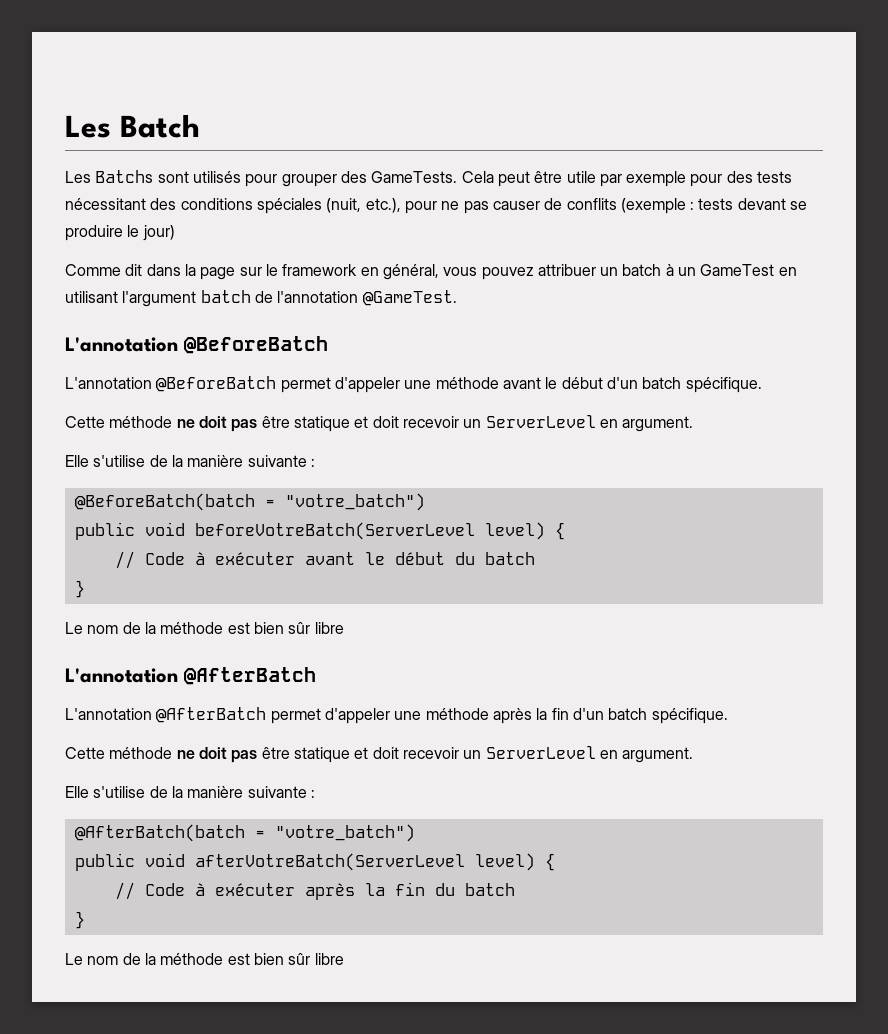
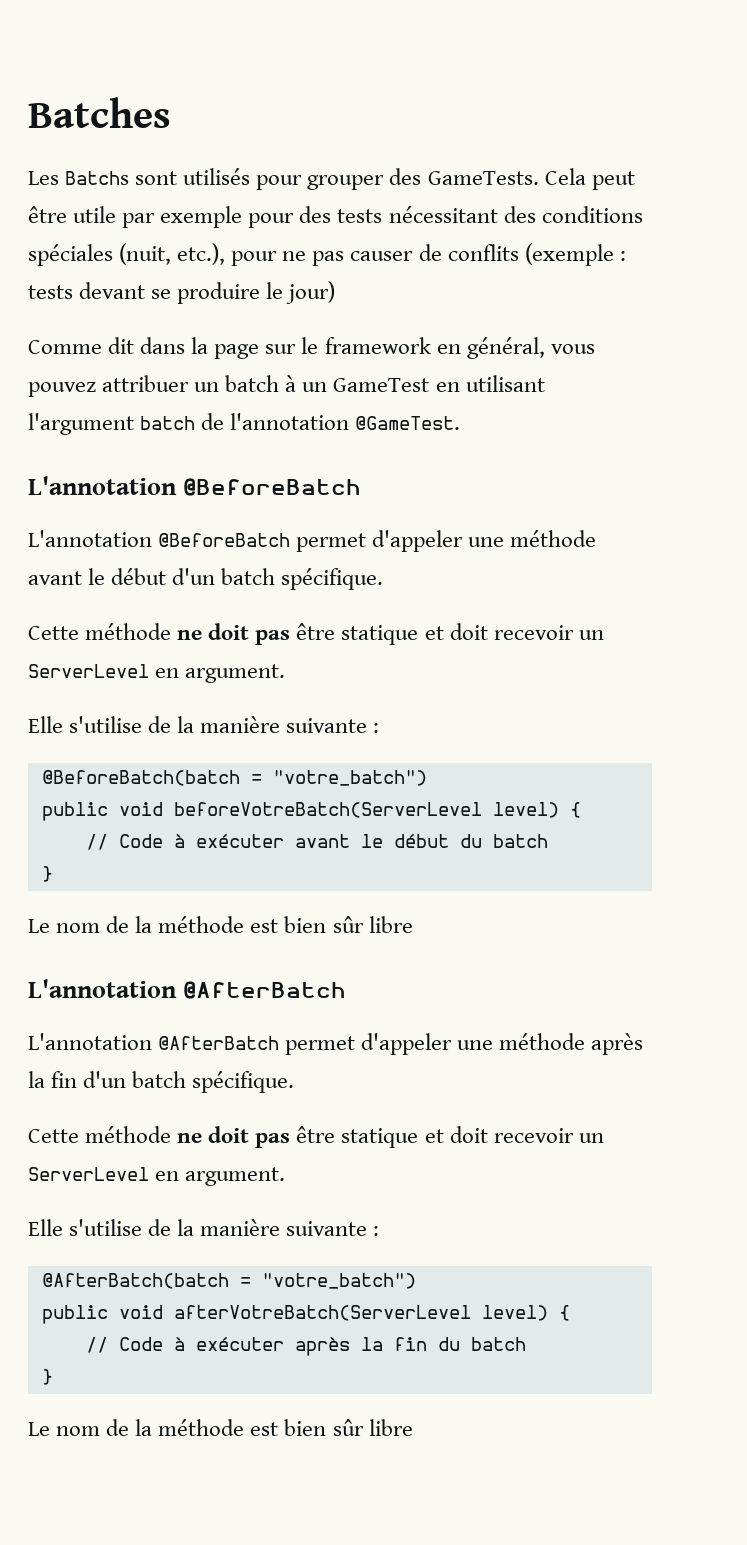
- Les Batch
+ Batches

